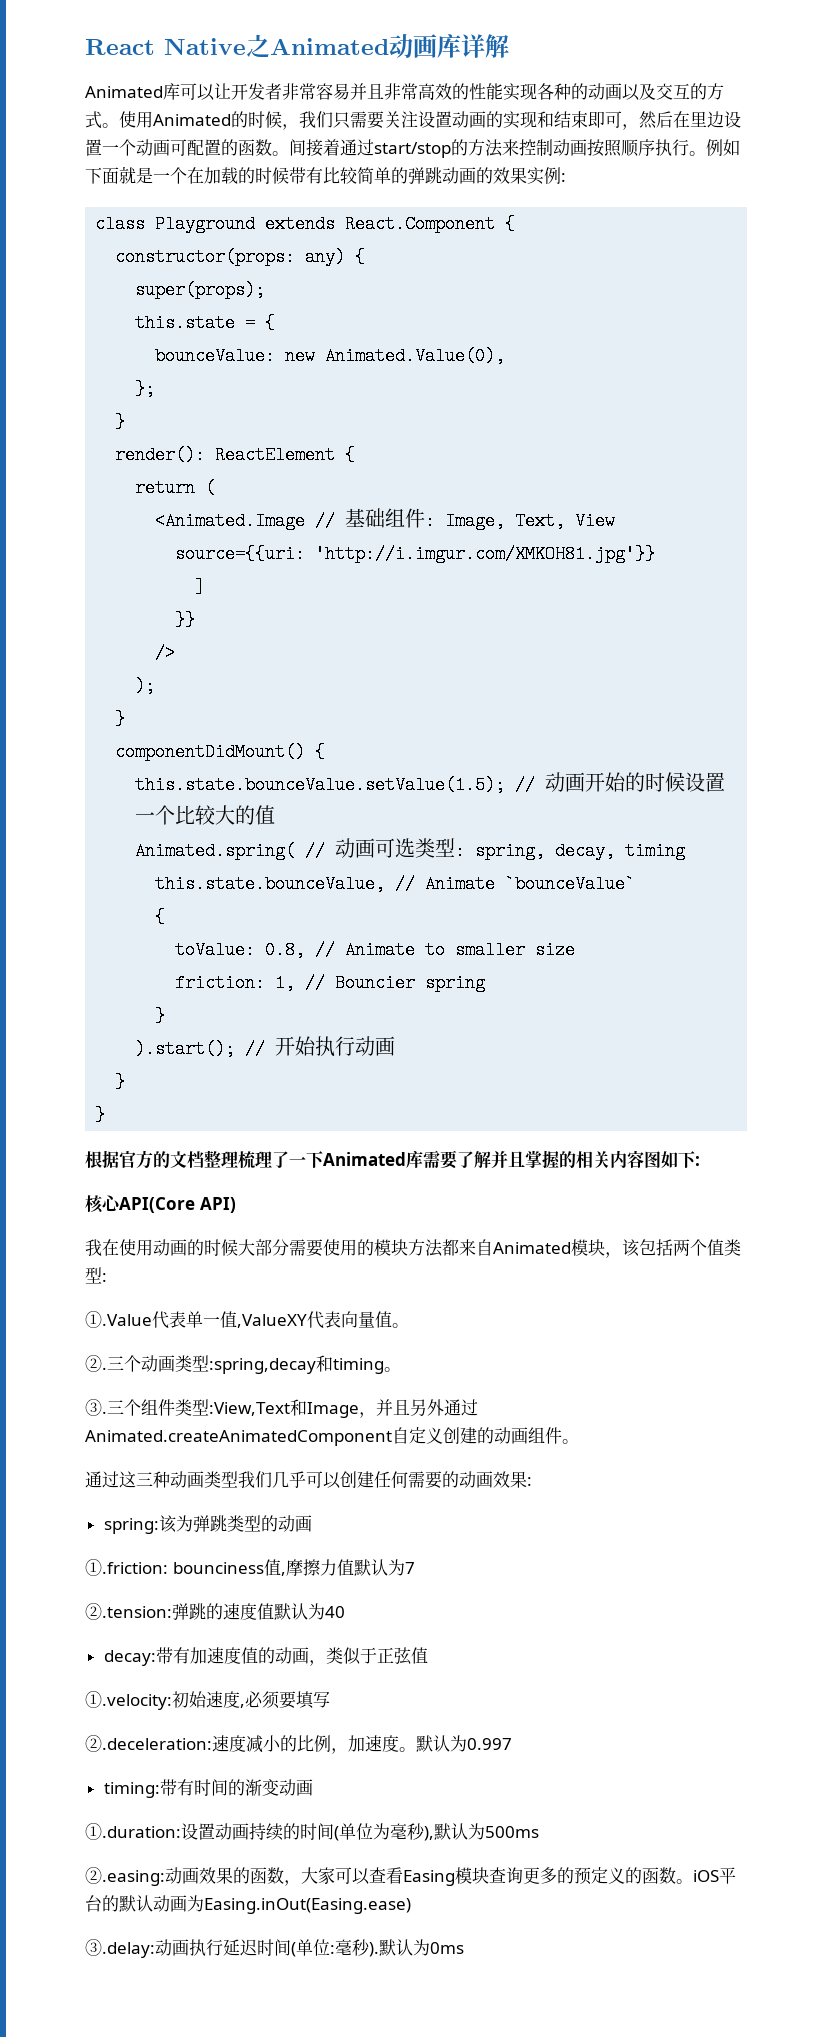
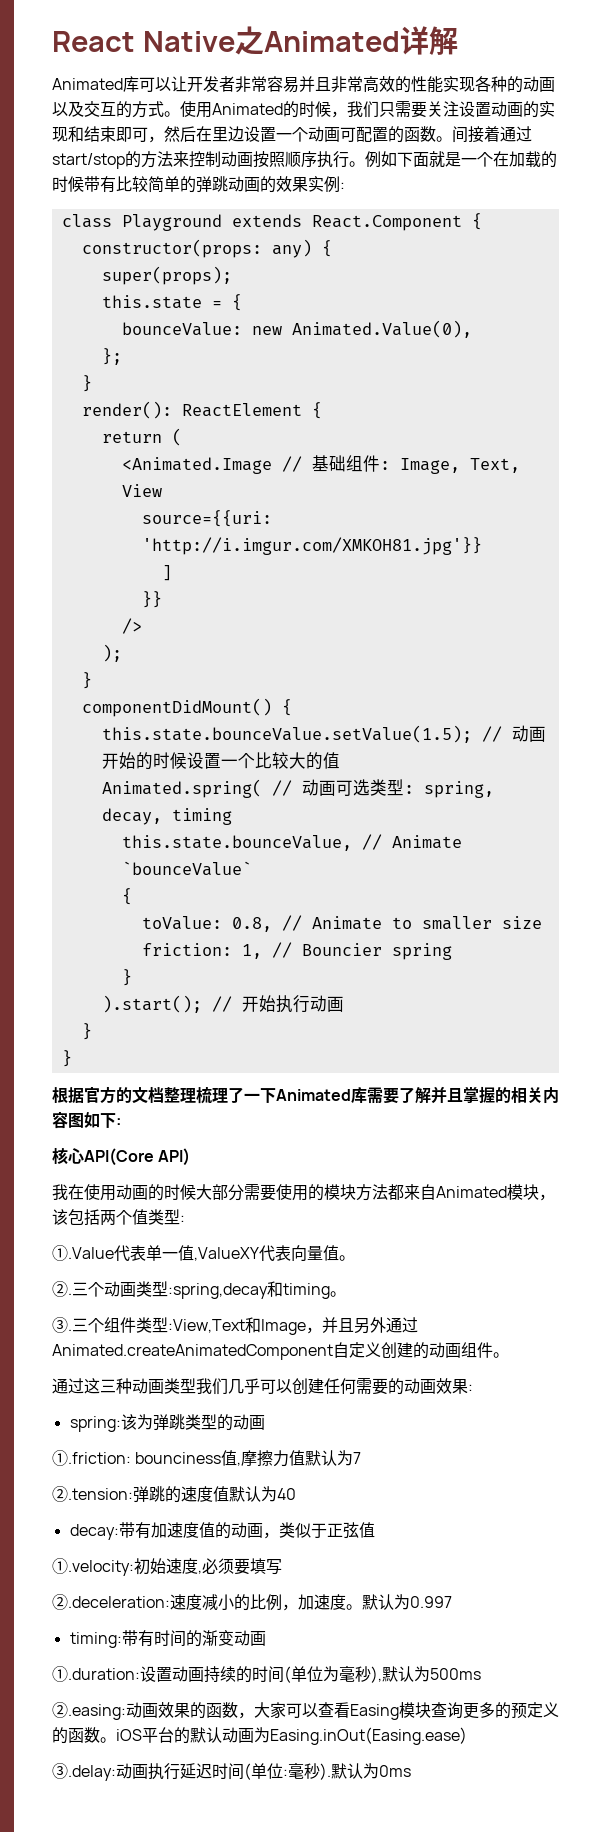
- React Native之Animated动画库详解
+ React Native之Animated详解

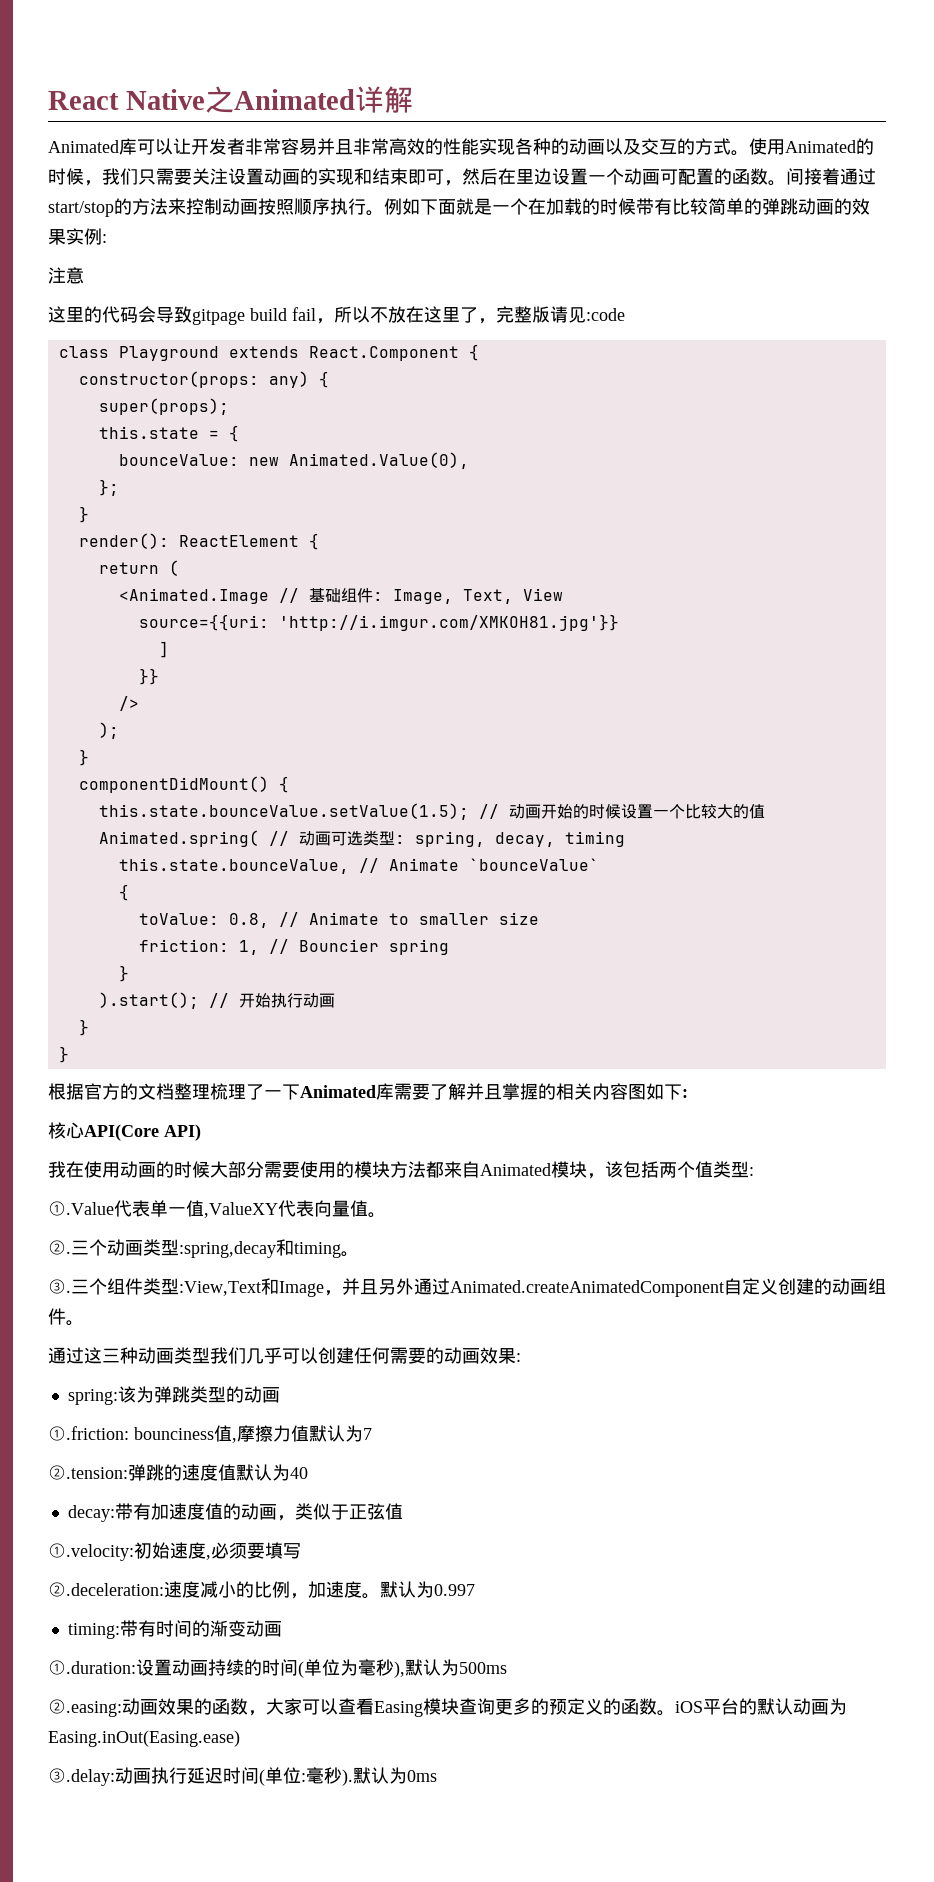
+ 注意
+ 这里的代码会导致gitpage build fail，所以不放在这里了，完整版请见:code

